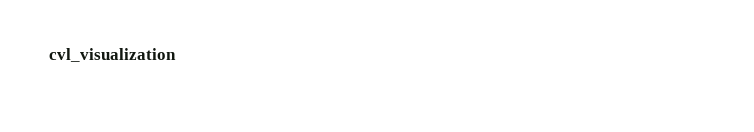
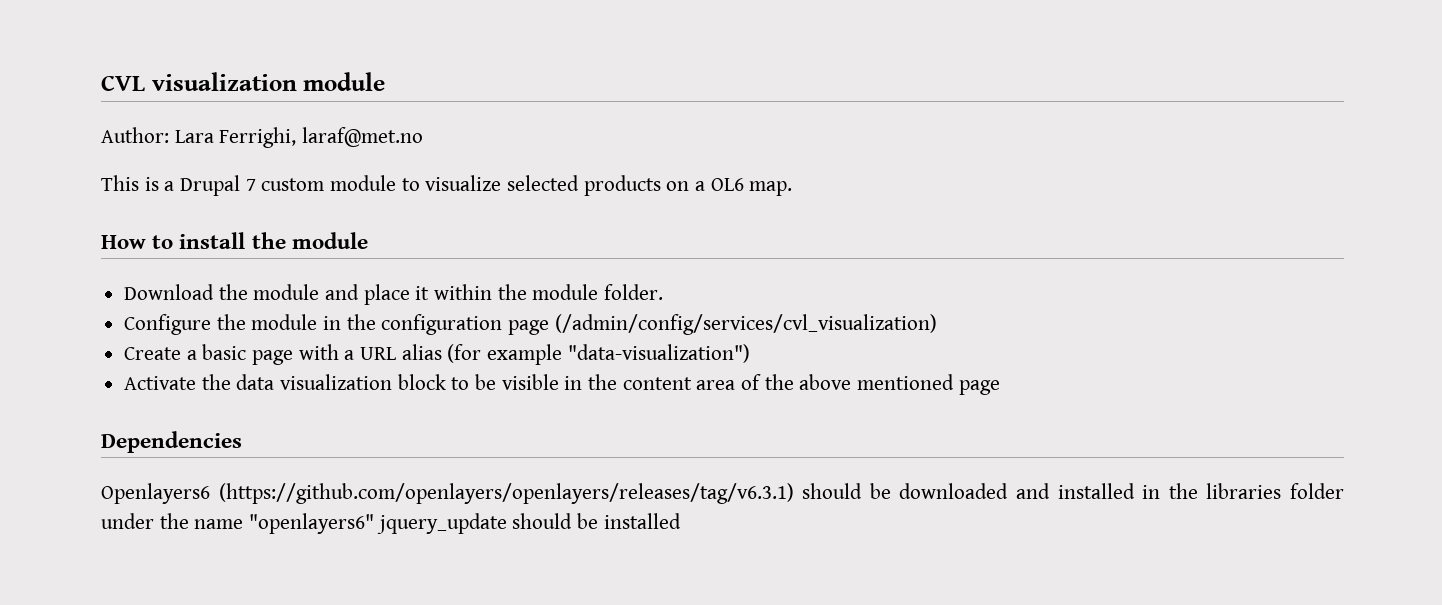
- cvl_visualization
+ CVL visualization module
+ Author: Lara Ferrighi, laraf@met.no
+ This is a Drupal 7 custom module to visualize selected products on a OL6 map.
+ How to install the module
+ Download the module and place it within the module folder.
+ Configure the module in the configuration page (/admin/config/services/cvl_visualization)
+ Create a basic page with a URL alias (for example "data-visualization")
+ Activate the data visualization block to be visible in the content area of the above mentioned page
+ Dependencies
+ Openlayers6 (https://github.com/openlayers/openlayers/releases/tag/v6.3.1) should be downloaded and installed in the libraries folder under the name "openlayers6" jquery_update should be installed

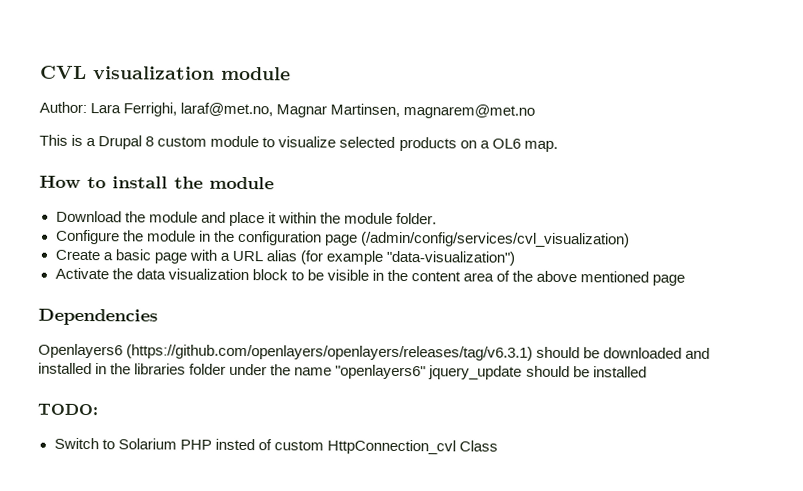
- Author: Lara Ferrighi, laraf@met.no
+ Author: Lara Ferrighi, laraf@met.no, Magnar Martinsen, magnarem@met.no
- This is a Drupal 7 custom module to visualize selected products on a OL6 map.
+ This is a Drupal 8 custom module to visualize selected products on a OL6 map.
+ TODO:
+ Switch to Solarium PHP insted of custom HttpConnection_cvl Class

